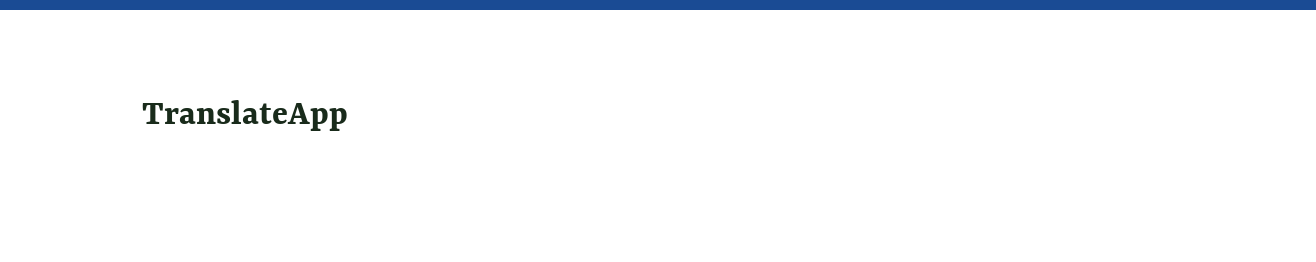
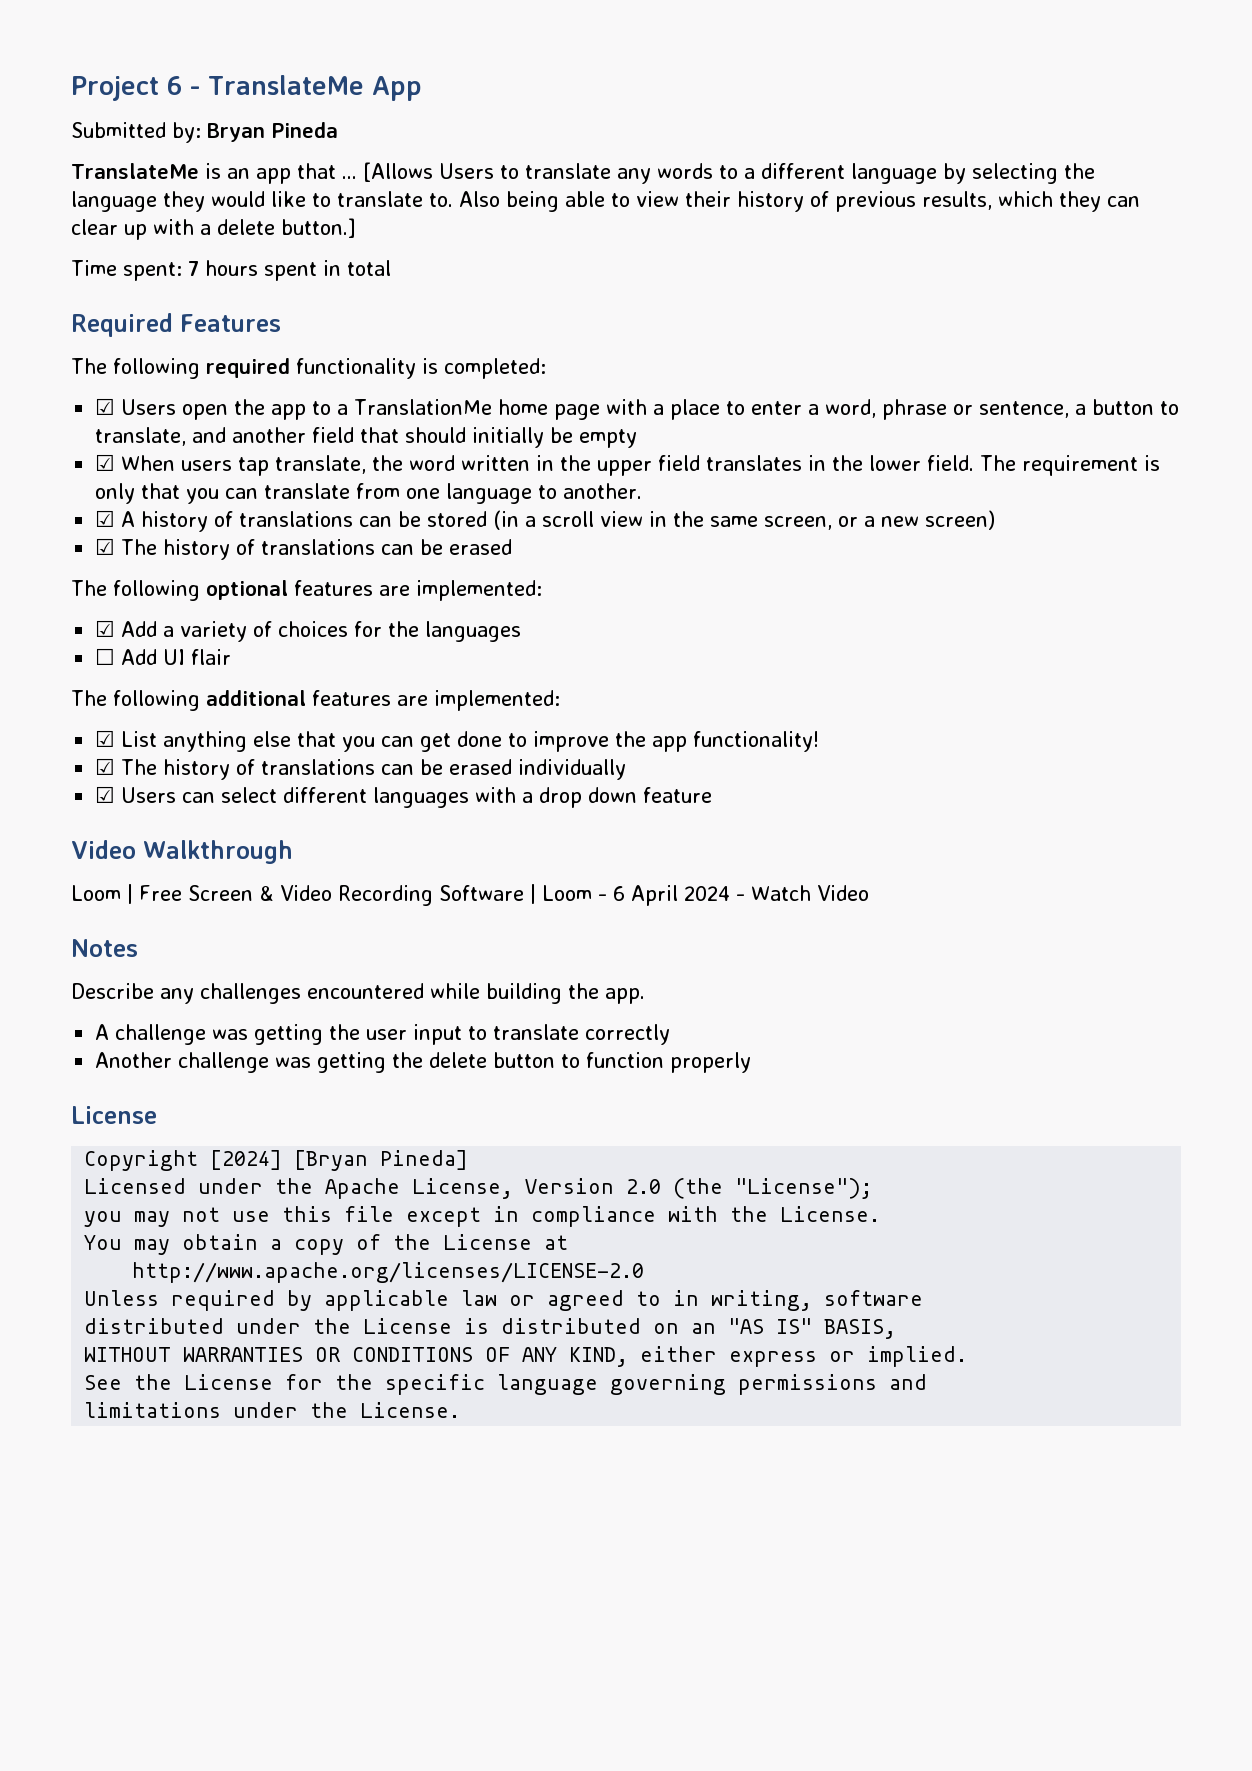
- TranslateApp
+ Project 6 - TranslateMe App
+ Submitted by: Bryan Pineda
+ TranslateMe is an app that ... [Allows Users to translate any words to a different language by selecting the language they would like to translate to. Also being able to view their history of previous results, which they can clear up with a delete button.]
+ Time spent: 7 hours spent in total
+ Required Features
+ The following required functionality is completed:
+ ☑ Users open the app to a TranslationMe home page with a place to enter a word, phrase or sentence, a button to translate, and another field that should initially be empty
+ ☑ When users tap translate, the word written in the upper field translates in the lower field. The requirement is only that you can translate from one language to another.
+ ☑ A history of translations can be stored (in a scroll view in the same screen, or a new screen)
+ ☑ The history of translations can be erased
+ The following optional features are implemented:
+ ☑ Add a variety of choices for the languages
+ ☐ Add UI flair
+ The following additional features are implemented:
+ ☑ List anything else that you can get done to improve the app functionality!
+ ☑ The history of translations can be erased individually
+ ☑ Users can select different languages with a drop down feature
+ Video Walkthrough
+ Loom | Free Screen & Video Recording Software | Loom - 6 April 2024 - Watch Video
+ Notes
+ Describe any challenges encountered while building the app.
+ A challenge was getting the user input to translate correctly
+ Another challenge was getting the delete button to function properly
+ License
+ Copyright [2024] [Bryan Pineda]
+ Licensed under the Apache License, Version 2.0 (the "License");
+ you may not use this file except in compliance with the License.
+ You may obtain a copy of the License at
+ http://www.apache.org/licenses/LICENSE-2.0
+ Unless required by applicable law or agreed to in writing, software
+ distributed under the License is distributed on an "AS IS" BASIS,
+ WITHOUT WARRANTIES OR CONDITIONS OF ANY KIND, either express or implied.
+ See the License for the specific language governing permissions and
+ limitations under the License.

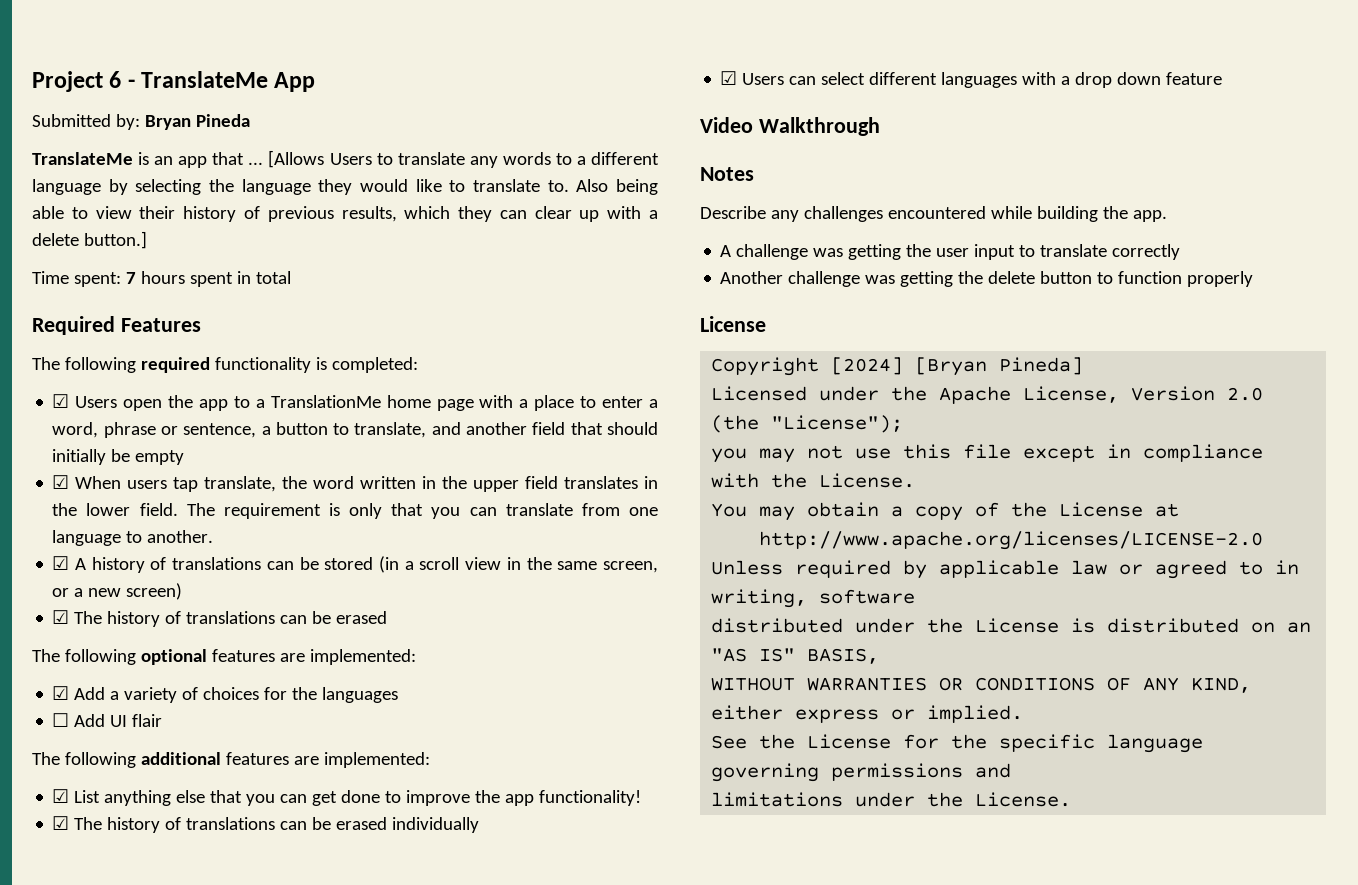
- Loom | Free Screen & Video Recording Software | Loom - 6 April 2024 - Watch Video

